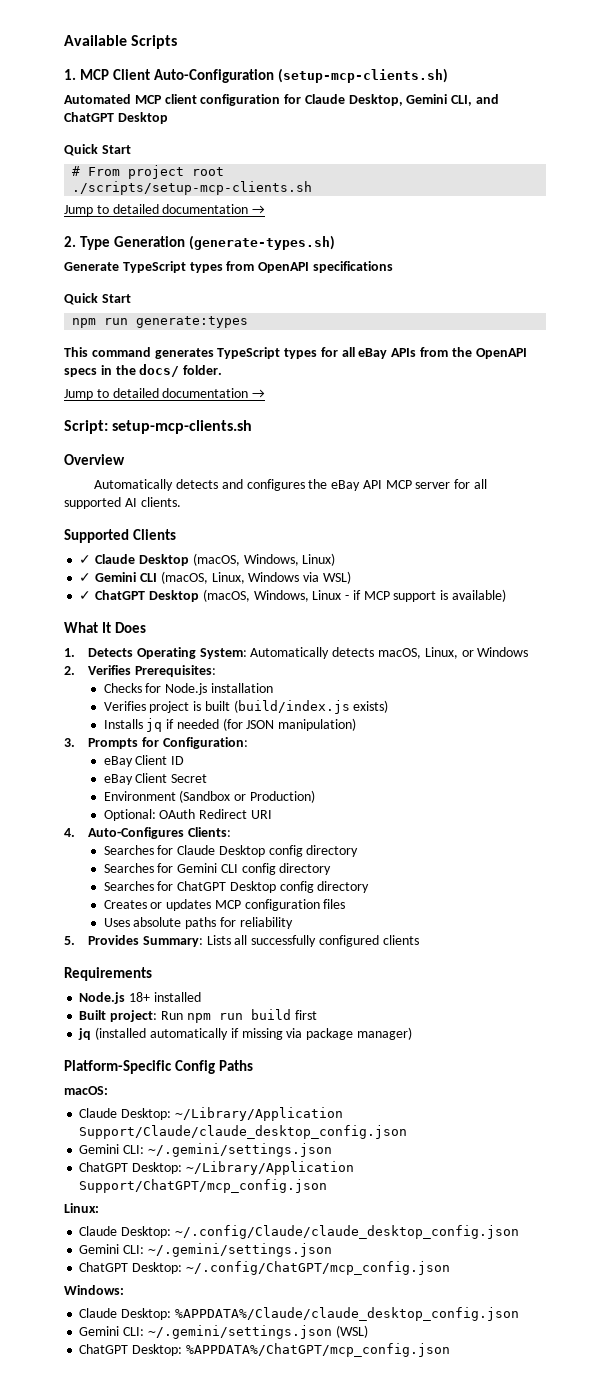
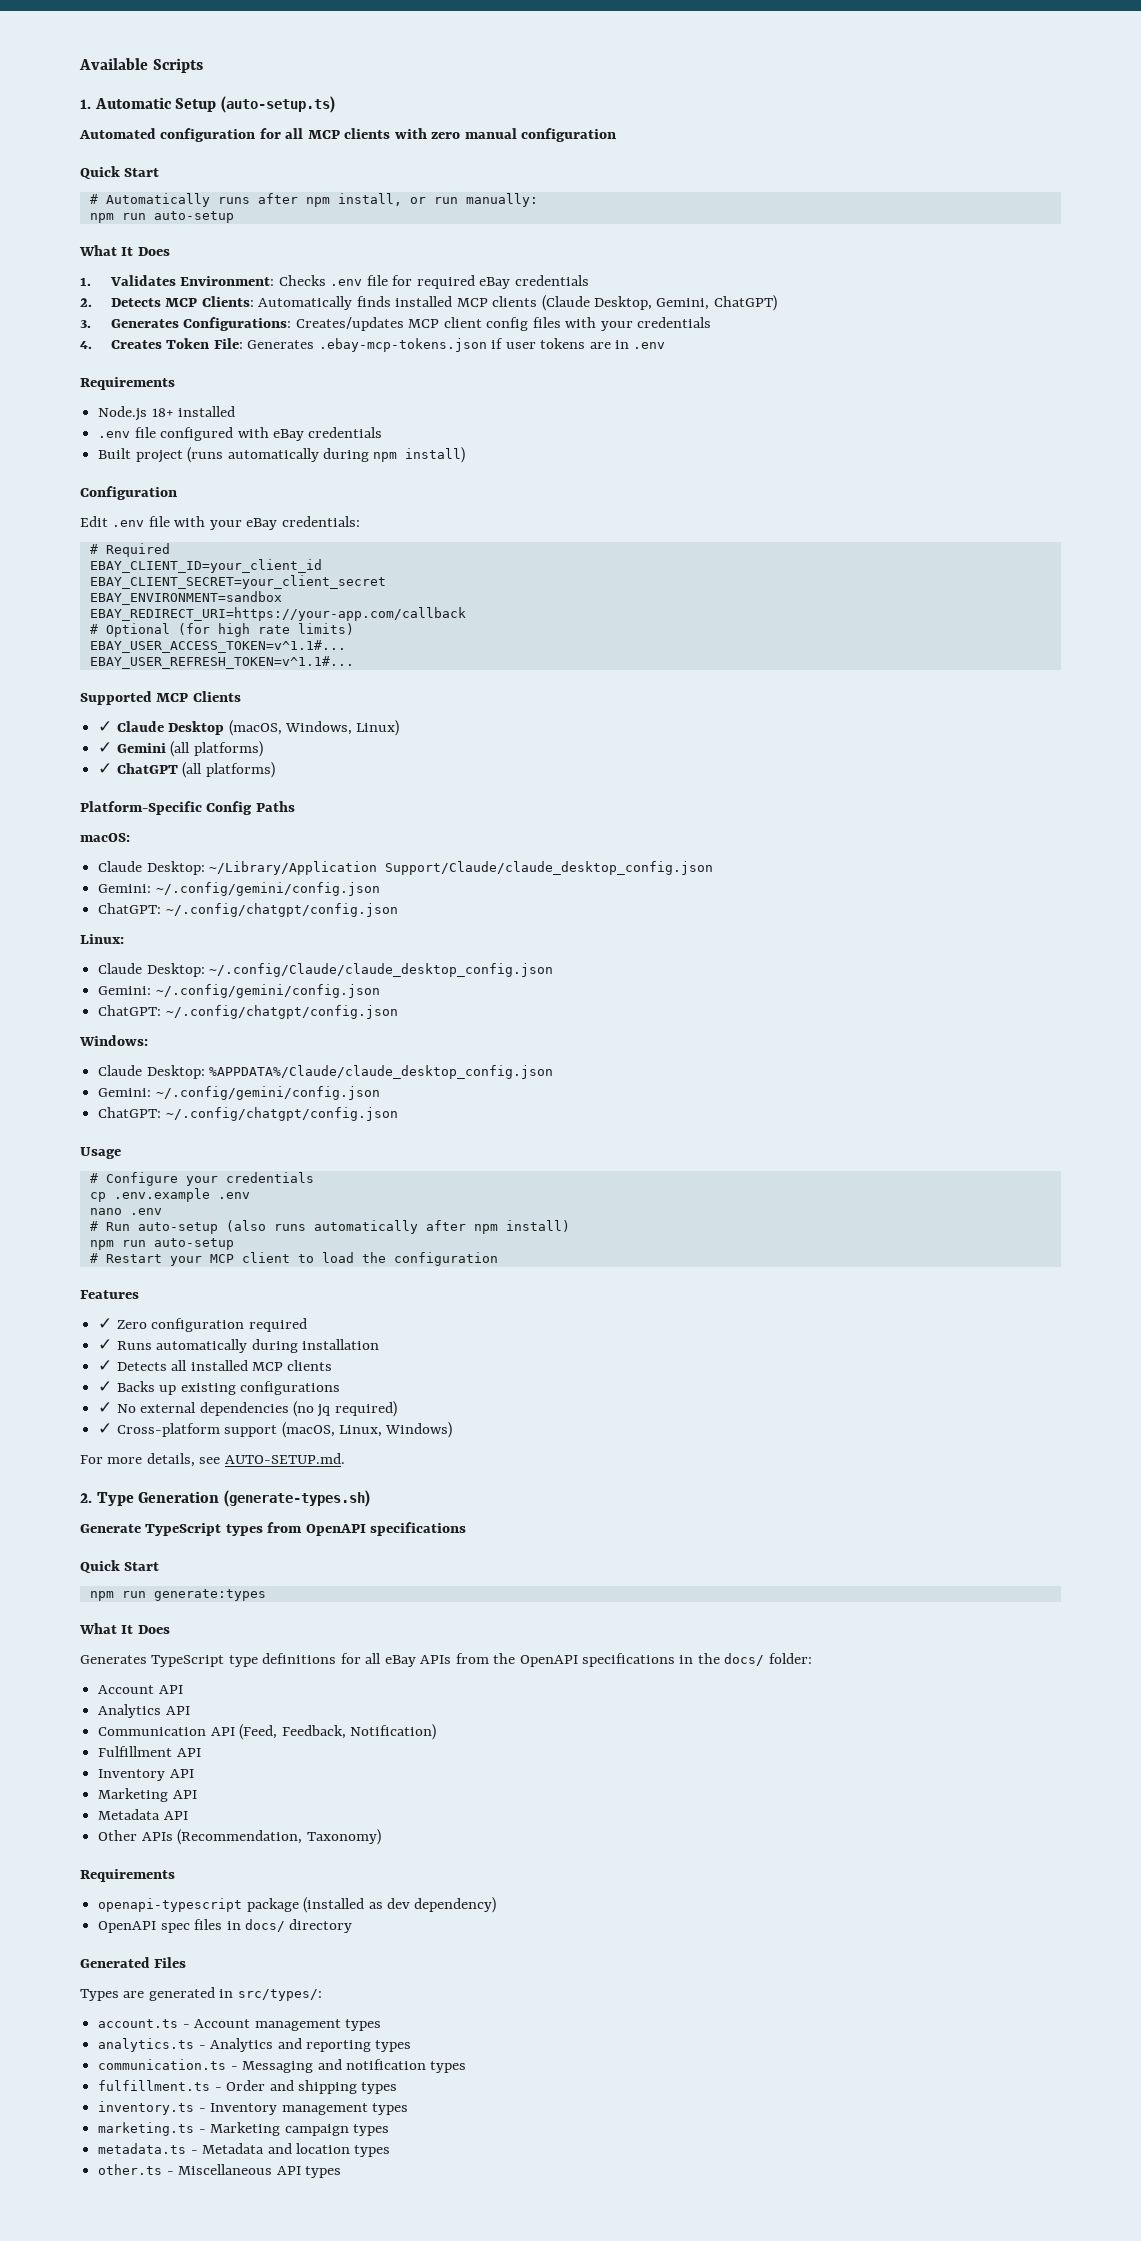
- 1. MCP Client Auto-Configuration (setup-mcp-clients.sh)
- Automated MCP client configuration for Claude Desktop, Gemini CLI, and ChatGPT Desktop
+ 1. Automatic Setup (auto-setup.ts)
+ Automated configuration for all MCP clients with zero manual configuration
  Quick Start
- # From project root
- ./scripts/setup-mcp-clients.sh
- Jump to detailed documentation →
+ # Automatically runs after npm install, or run manually:
+ npm run auto-setup
+ What It Does
+ 1. Validates Environment: Checks .env file for required eBay credentials
+ 2. Detects MCP Clients: Automatically finds installed MCP clients (Claude Desktop, Gemini, ChatGPT)
+ 3. Generates Configurations: Creates/updates MCP client config files with your credentials
+ 4. Creates Token File: Generates .ebay-mcp-tokens.json if user tokens are in .env
+ Requirements
+ Node.js 18+ installed
+ .env file configured with eBay credentials
+ Built project (runs automatically during npm install)
+ Configuration
+ Edit .env file with your eBay credentials:
+ # Required
+ EBAY_CLIENT_ID=your_client_id
+ EBAY_CLIENT_SECRET=your_client_secret
+ EBAY_ENVIRONMENT=sandbox
+ EBAY_REDIRECT_URI=https://your-app.com/callback
+ # Optional (for high rate limits)
+ EBAY_USER_ACCESS_TOKEN=v^1.1#...
+ EBAY_USER_REFRESH_TOKEN=v^1.1#...
+ Supported MCP Clients
+ ✓ Claude Desktop (macOS, Windows, Linux)
+ ✓ Gemini (all platforms)
+ ✓ ChatGPT (all platforms)
+ Platform-Specific Config Paths
+ macOS:
+ Claude Desktop: ~/Library/Application Support/Claude/claude_desktop_config.json
+ Gemini: ~/.config/gemini/config.json
+ ChatGPT: ~/.config/chatgpt/config.json
+ Linux:
+ Claude Desktop: ~/.config/Claude/claude_desktop_config.json
+ Gemini: ~/.config/gemini/config.json
+ ChatGPT: ~/.config/chatgpt/config.json
+ Windows:
+ Claude Desktop: %APPDATA%/Claude/claude_desktop_config.json
+ Gemini: ~/.config/gemini/config.json
+ ChatGPT: ~/.config/chatgpt/config.json
+ Usage
+ # Configure your credentials
+ cp .env.example .env
+ nano .env
+ # Run auto-setup (also runs automatically after npm install)
+ npm run auto-setup
+ # Restart your MCP client to load the configuration
+ Features
+ ✓ Zero configuration required
+ ✓ Runs automatically during installation
+ ✓ Detects all installed MCP clients
+ ✓ Backs up existing configurations
+ ✓ No external dependencies (no jq required)
+ ✓ Cross-platform support (macOS, Linux, Windows)
+ For more details, see AUTO-SETUP.md.
  npm run generate:types
- This command generates TypeScript types for all eBay APIs from the OpenAPI specs in the docs/ folder.
- Jump to detailed documentation →
- Script: setup-mcp-clients.sh
- Overview
- Automatically detects and configures the eBay API MCP server for all supported AI clients.
- Supported Clients
- ✓ Claude Desktop (macOS, Windows, Linux)
- ✓ Gemini CLI (macOS, Linux, Windows via WSL)
- ✓ ChatGPT Desktop (macOS, Windows, Linux - if MCP support is available)
  What It Does
- 1. Detects Operating System: Automatically detects macOS, Linux, or Windows
- 2. Verifies Prerequisites:
- Checks for Node.js installation
- Verifies project is built (build/index.js exists)
- Installs jq if needed (for JSON manipulation)
- 3. Prompts for Configuration:
- eBay Client ID
- eBay Client Secret
- Environment (Sandbox or Production)
- Optional: OAuth Redirect URI
- 4. Auto-Configures Clients:
- Searches for Claude Desktop config directory
- Searches for Gemini CLI config directory
- Searches for ChatGPT Desktop config directory
- Creates or updates MCP configuration files
- Uses absolute paths for reliability
- 5. Provides Summary: Lists all successfully configured clients
+ Generates TypeScript type definitions for all eBay APIs from the OpenAPI specifications in the docs/ folder:
+ Account API
+ Analytics API
+ Communication API (Feed, Feedback, Notification)
+ Fulfillment API
+ Inventory API
+ Marketing API
+ Metadata API
+ Other APIs (Recommendation, Taxonomy)
  Requirements
- Node.js 18+ installed
- Built project: Run npm run build first
- jq (installed automatically if missing via package manager)
- Platform-Specific Config Paths
- macOS:
- Claude Desktop: ~/Library/Application Support/Claude/claude_desktop_config.json
- Gemini CLI: ~/.gemini/settings.json
- ChatGPT Desktop: ~/Library/Application Support/ChatGPT/mcp_config.json
- Linux:
- Claude Desktop: ~/.config/Claude/claude_desktop_config.json
- Gemini CLI: ~/.gemini/settings.json
- ChatGPT Desktop: ~/.config/ChatGPT/mcp_config.json
- Windows:
- Claude Desktop: %APPDATA%/Claude/claude_desktop_config.json
- Gemini CLI: ~/.gemini/settings.json (WSL)
- ChatGPT Desktop: %APPDATA%/ChatGPT/mcp_config.json
+ openapi-typescript package (installed as dev dependency)
+ OpenAPI spec files in docs/ directory
+ Generated Files
+ Types are generated in src/types/:
+ account.ts - Account management types
+ analytics.ts - Analytics and reporting types
+ communication.ts - Messaging and notification types
+ fulfillment.ts - Order and shipping types
+ inventory.ts - Inventory management types
+ marketing.ts - Marketing campaign types
+ metadata.ts - Metadata and location types
+ other.ts - Miscellaneous API types

